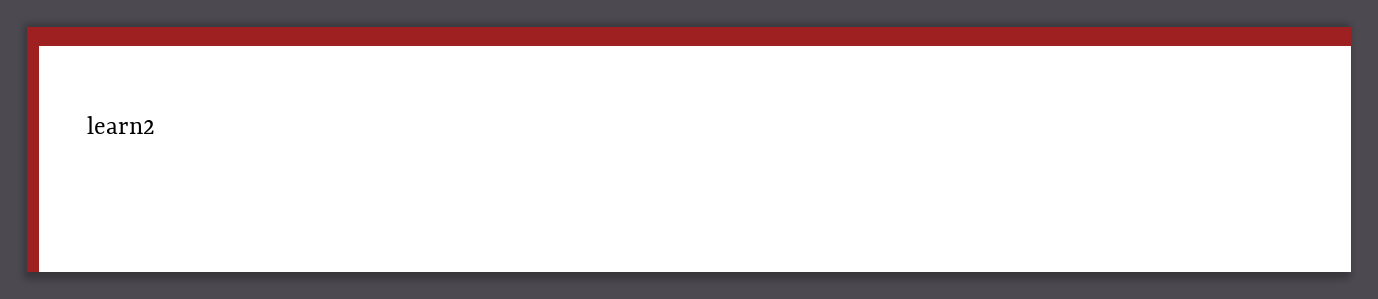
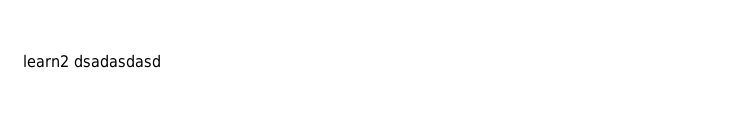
- learn2
+ learn2 dsadasdasd

